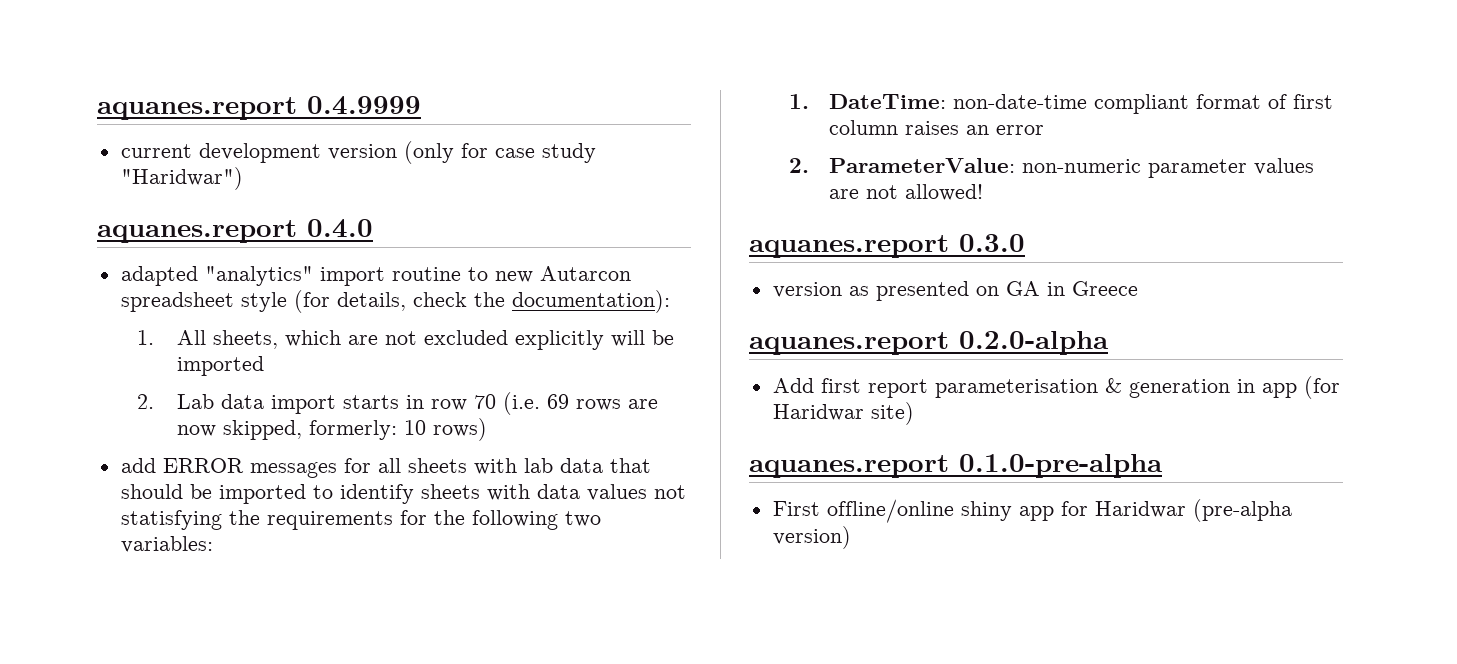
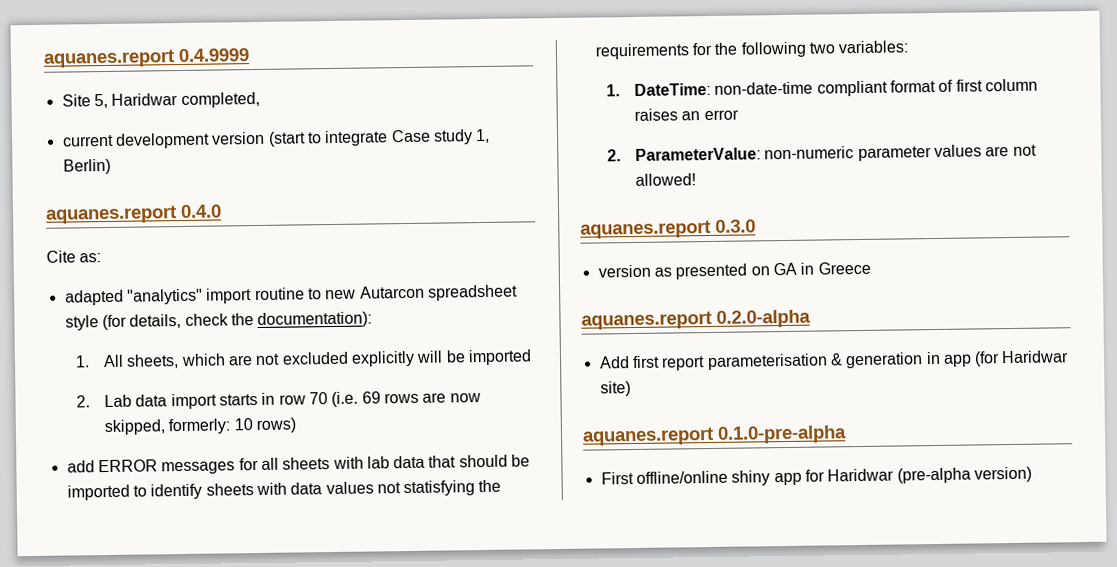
+ Site 5, Haridwar completed,
- current development version (only for case study "Haridwar")
+ current development version (start to integrate Case study 1, Berlin)
+ Cite as:

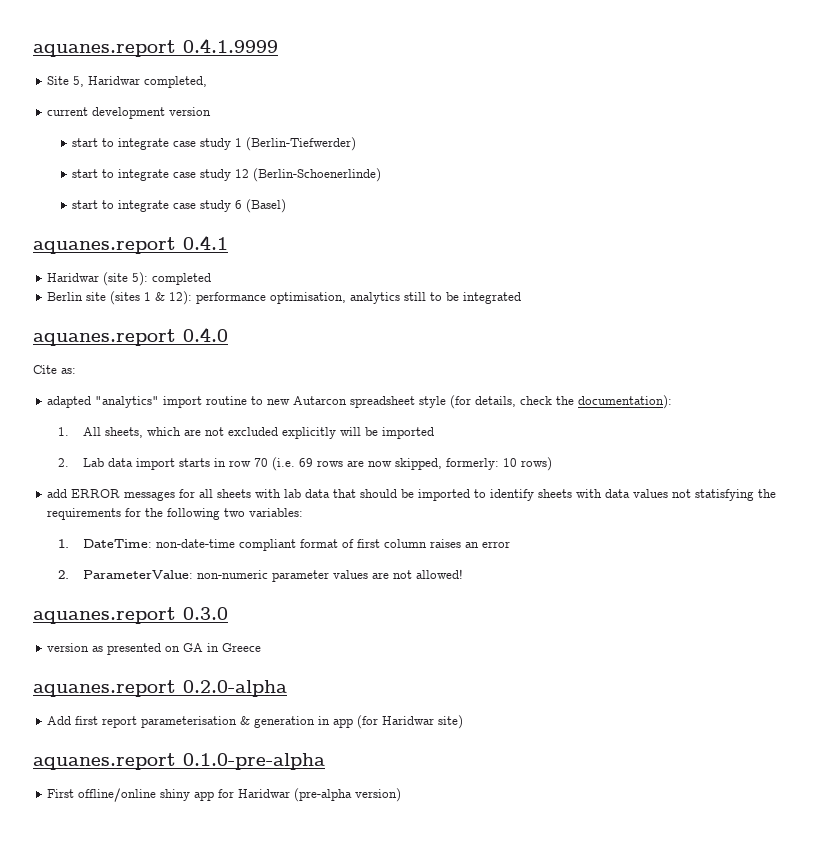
- aquanes.report 0.4.9999
+ aquanes.report 0.4.1.9999
- current development version (start to integrate Case study 1, Berlin)
+ current development version
+ start to integrate case study 1 (Berlin-Tiefwerder)
+ start to integrate case study 12 (Berlin-Schoenerlinde)
+ start to integrate case study 6 (Basel)
+ aquanes.report 0.4.1
+ Haridwar (site 5): completed
+ Berlin site (sites 1 & 12): performance optimisation, analytics still to be integrated

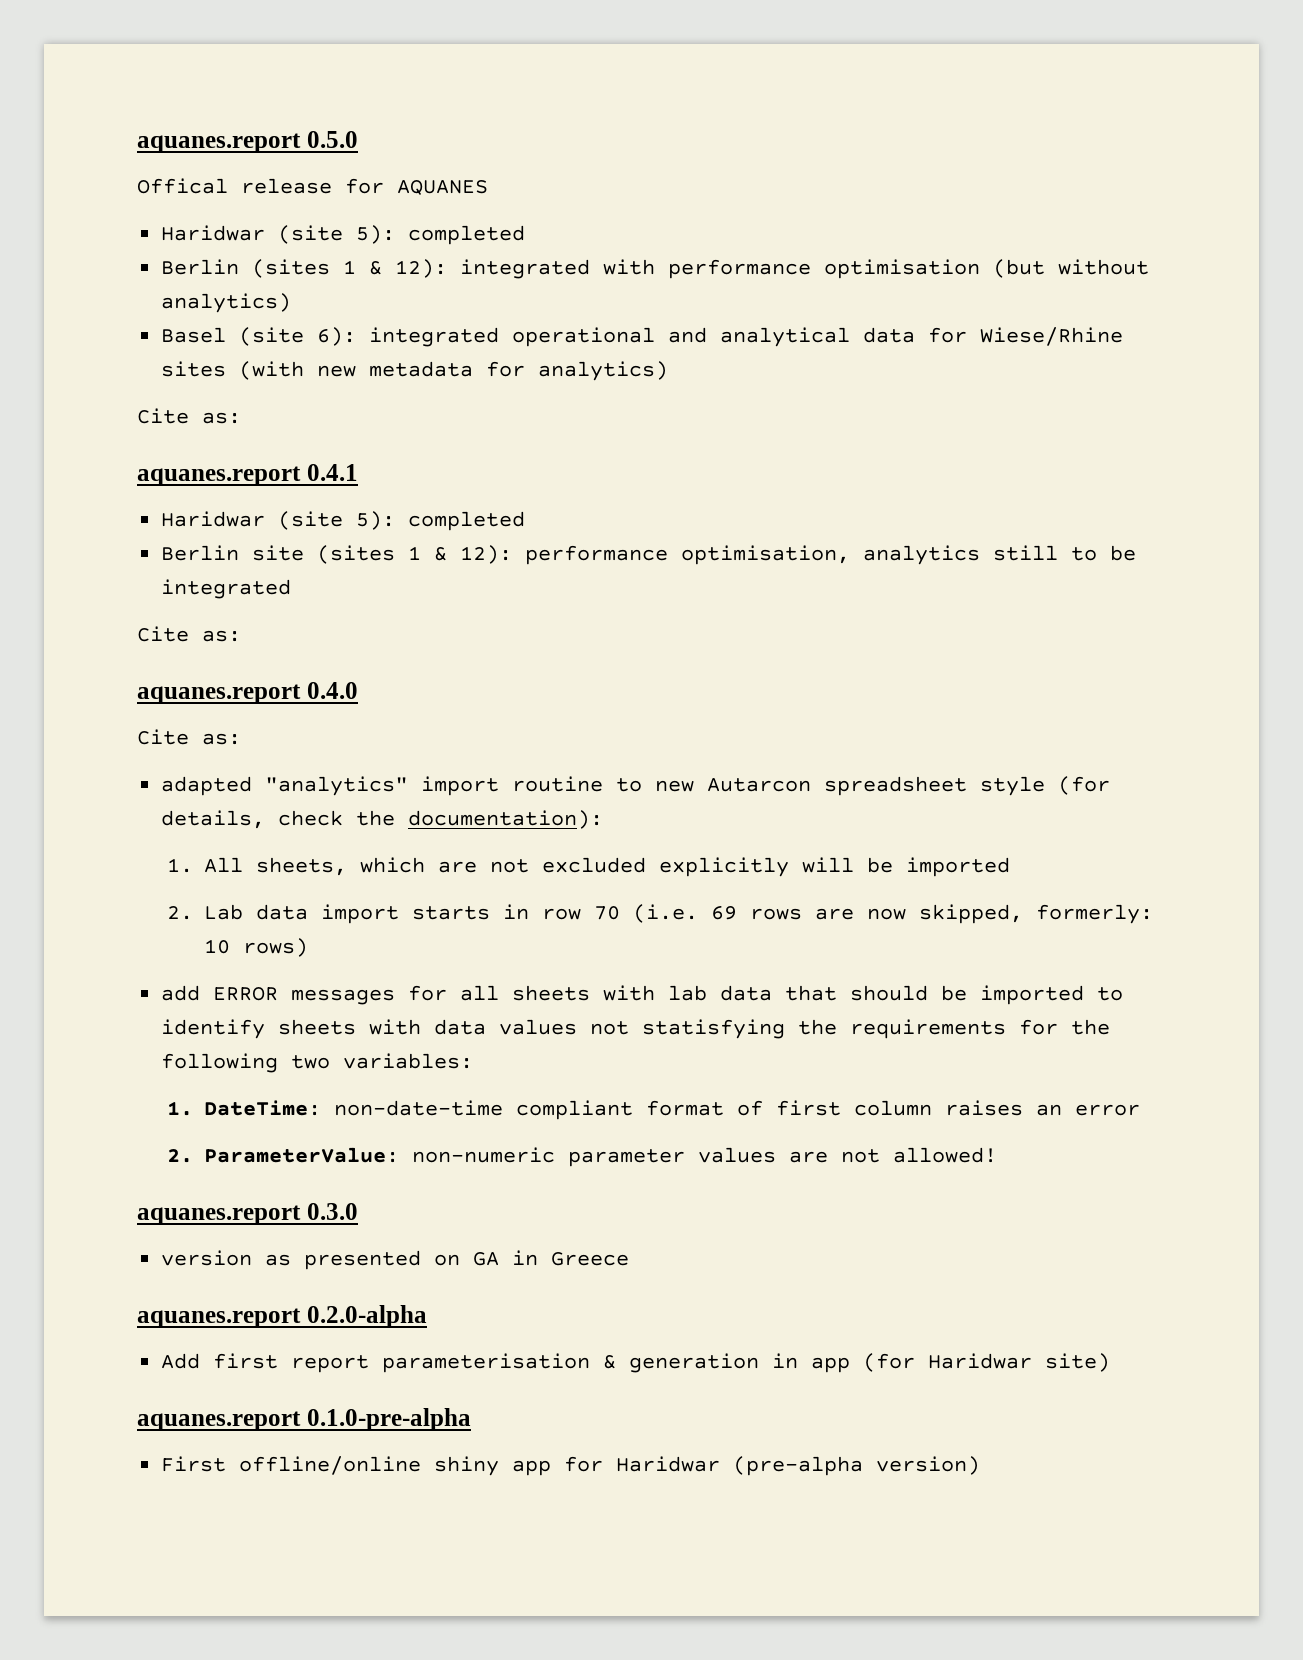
- aquanes.report 0.4.1.9999
- Site 5, Haridwar completed,
- current development version
- start to integrate case study 1 (Berlin-Tiefwerder)
- start to integrate case study 12 (Berlin-Schoenerlinde)
- start to integrate case study 6 (Basel)
+ aquanes.report 0.5.0
+ Offical release for AQUANES
+ Haridwar (site 5): completed
+ Berlin (sites 1 & 12): integrated with performance optimisation (but without analytics)
+ Basel (site 6): integrated operational and analytical data for Wiese/Rhine sites (with new metadata for analytics)
+ Cite as:
  Berlin site (sites 1 & 12): performance optimisation, analytics still to be integrated
+ Cite as:

